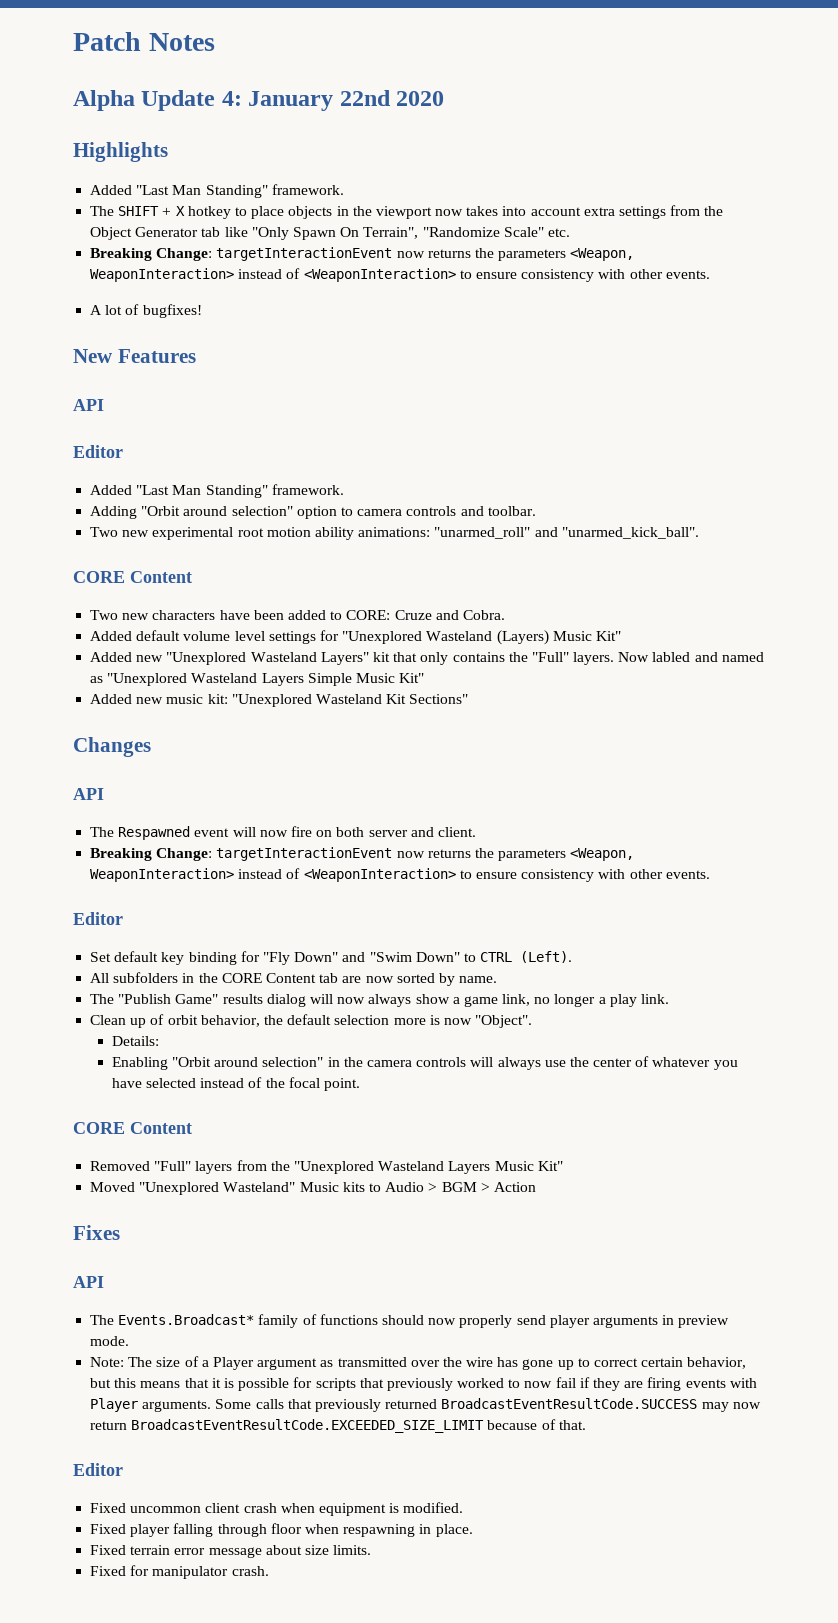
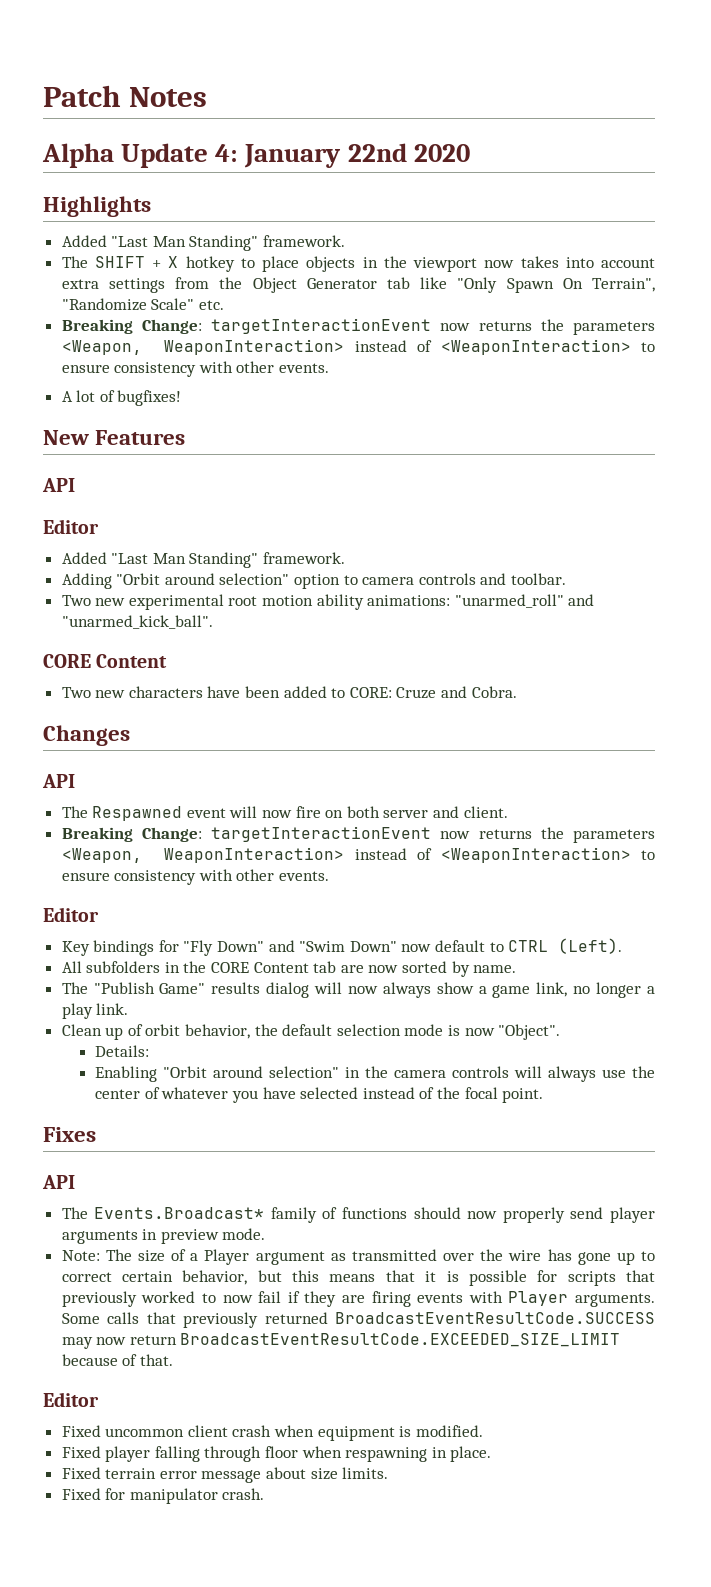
- Added default volume level settings for "Unexplored Wasteland (Layers) Music Kit"
- Added new "Unexplored Wasteland Layers" kit that only contains the "Full" layers. Now labled and named as "Unexplored Wasteland Layers Simple Music Kit"
- Added new music kit: "Unexplored Wasteland Kit Sections"
- Set default key binding for "Fly Down" and "Swim Down" to CTRL (Left).
+ Key bindings for "Fly Down" and "Swim Down" now default to CTRL (Left).
- Clean up of orbit behavior, the default selection more is now "Object".
+ Clean up of orbit behavior, the default selection mode is now "Object".
  Enabling "Orbit around selection" in the camera controls will always use the center of whatever you have selected instead of the focal point.
- CORE Content
- Removed "Full" layers from the "Unexplored Wasteland Layers Music Kit"
- Moved "Unexplored Wasteland" Music kits to Audio > BGM > Action

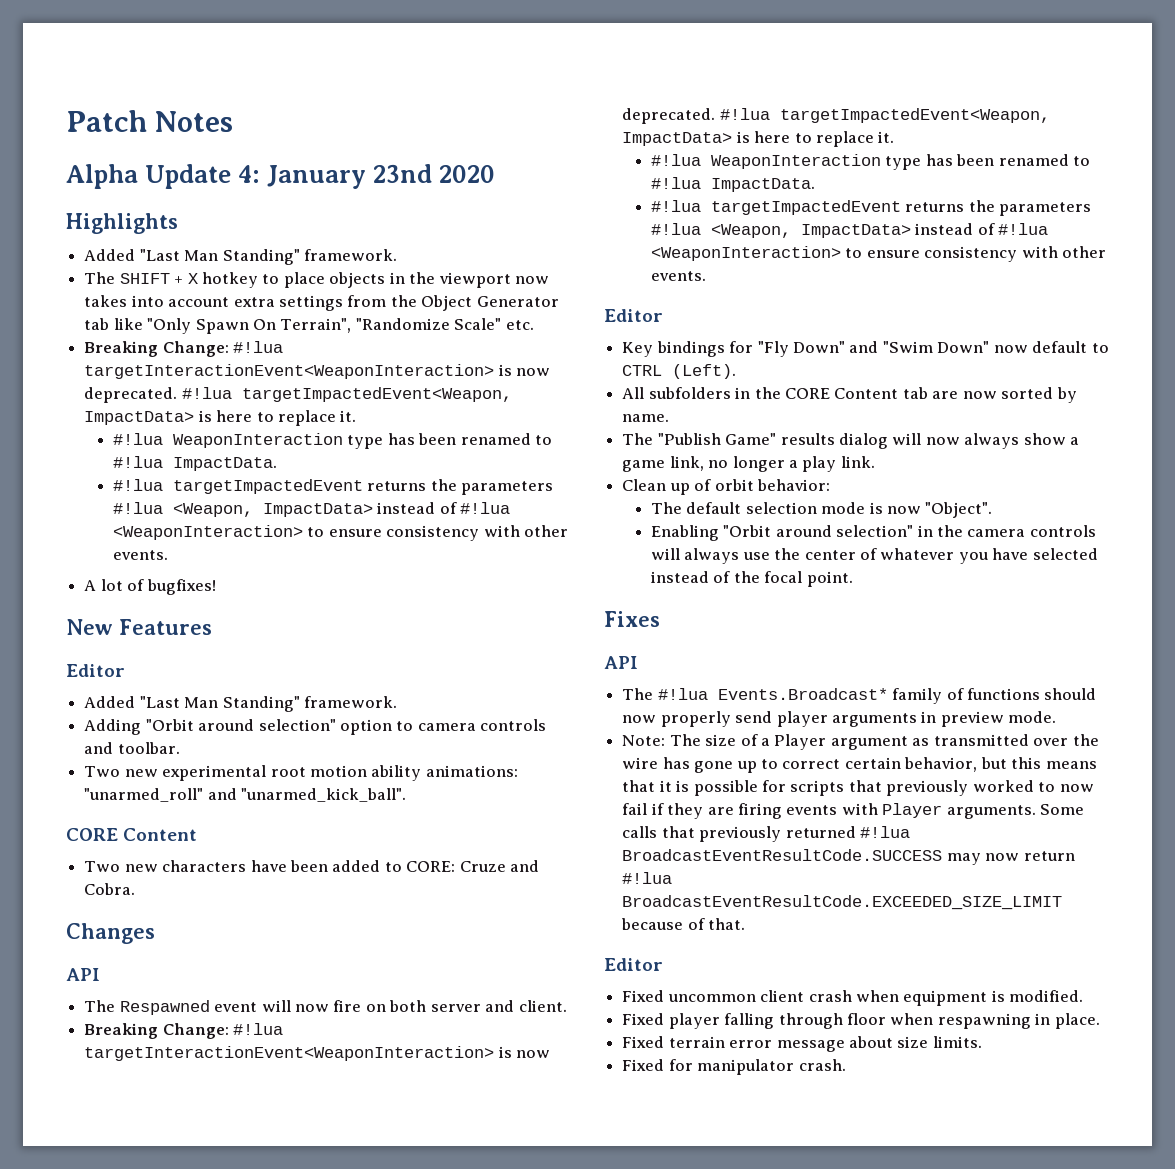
- Alpha Update 4: January 22nd 2020
+ Alpha Update 4: January 23nd 2020
  The SHIFT + X hotkey to place objects in the viewport now takes into account extra settings from the Object Generator tab like "Only Spawn On Terrain", "Randomize Scale" etc.
- Breaking Change: targetInteractionEvent now returns the parameters <Weapon, WeaponInteraction> instead of <WeaponInteraction> to ensure consistency with other events.
+ Breaking Change: #!lua targetInteractionEvent<WeaponInteraction> is now deprecated. #!lua targetImpactedEvent<Weapon, ImpactData> is here to replace it.
+ #!lua WeaponInteraction type has been renamed to #!lua ImpactData.
+ #!lua targetImpactedEvent returns the parameters #!lua <Weapon, ImpactData> instead of #!lua <WeaponInteraction> to ensure consistency with other events.
  New Features
- API
  The Respawned event will now fire on both server and client.
- Breaking Change: targetInteractionEvent now returns the parameters <Weapon, WeaponInteraction> instead of <WeaponInteraction> to ensure consistency with other events.
+ Breaking Change: #!lua targetInteractionEvent<WeaponInteraction> is now deprecated. #!lua targetImpactedEvent<Weapon, ImpactData> is here to replace it.
+ #!lua WeaponInteraction type has been renamed to #!lua ImpactData.
+ #!lua targetImpactedEvent returns the parameters #!lua <Weapon, ImpactData> instead of #!lua <WeaponInteraction> to ensure consistency with other events.
- Clean up of orbit behavior, the default selection mode is now "Object".
+ Clean up of orbit behavior:
+ The default selection mode is now "Object".
- Details:
- The Events.Broadcast* family of functions should now properly send player arguments in preview mode.
+ The #!lua Events.Broadcast* family of functions should now properly send player arguments in preview mode.
- Some calls that previously returned BroadcastEventResultCode.SUCCESS may now return BroadcastEventResultCode.EXCEEDED_SIZE_LIMIT because of that.
+ Some calls that previously returned #!lua BroadcastEventResultCode.SUCCESS may now return #!lua BroadcastEventResultCode.EXCEEDED_SIZE_LIMIT because of that.

